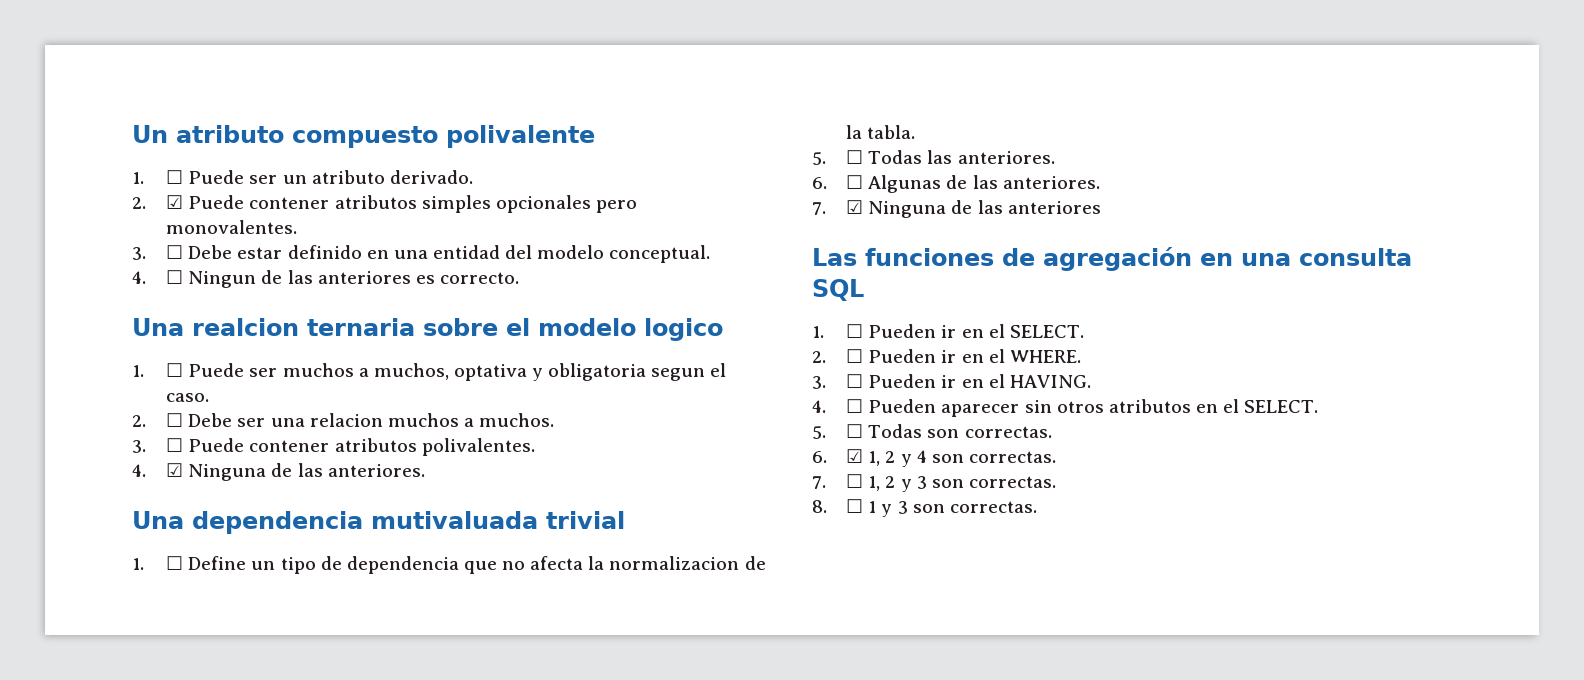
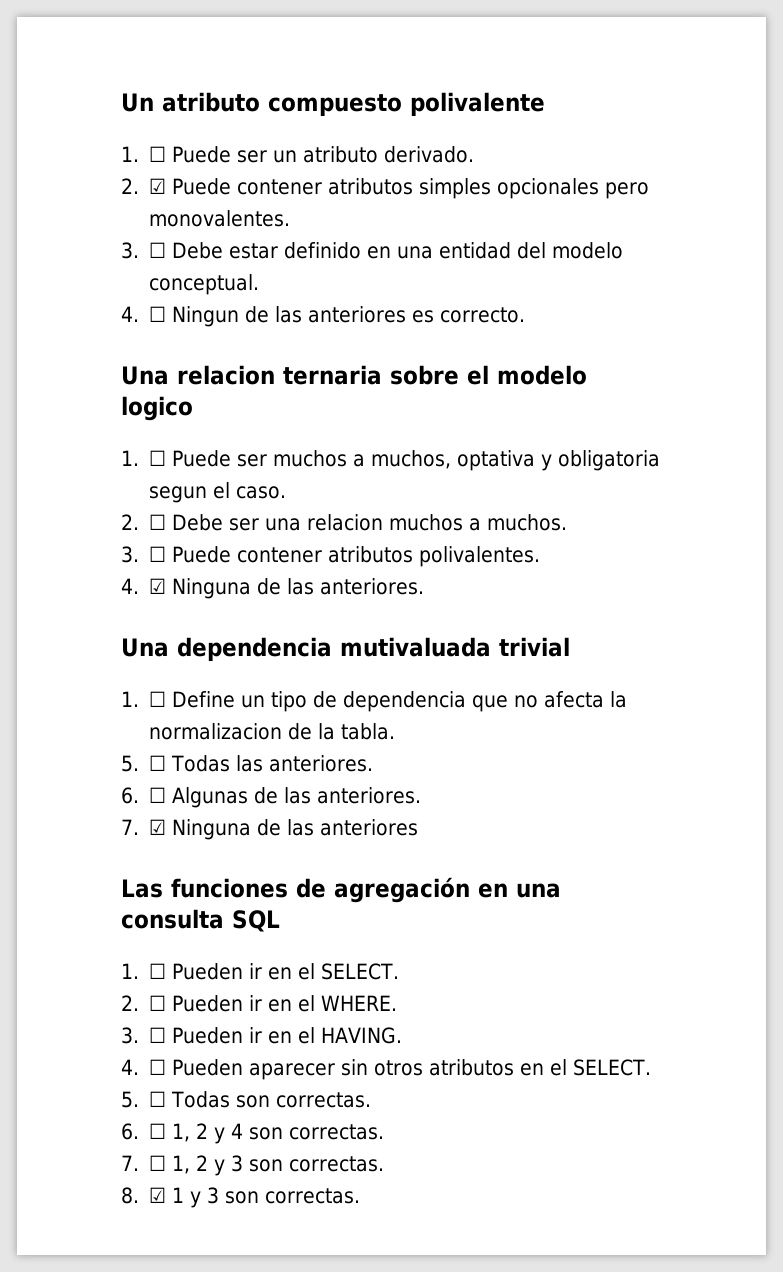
- Una realcion ternaria sobre el modelo logico
+ Una relacion ternaria sobre el modelo logico
- 6. ☑ 1, 2 y 4 son correctas.
+ 6. ☐ 1, 2 y 4 son correctas.
- 8. ☐ 1 y 3 son correctas.
+ 8. ☑ 1 y 3 son correctas.

